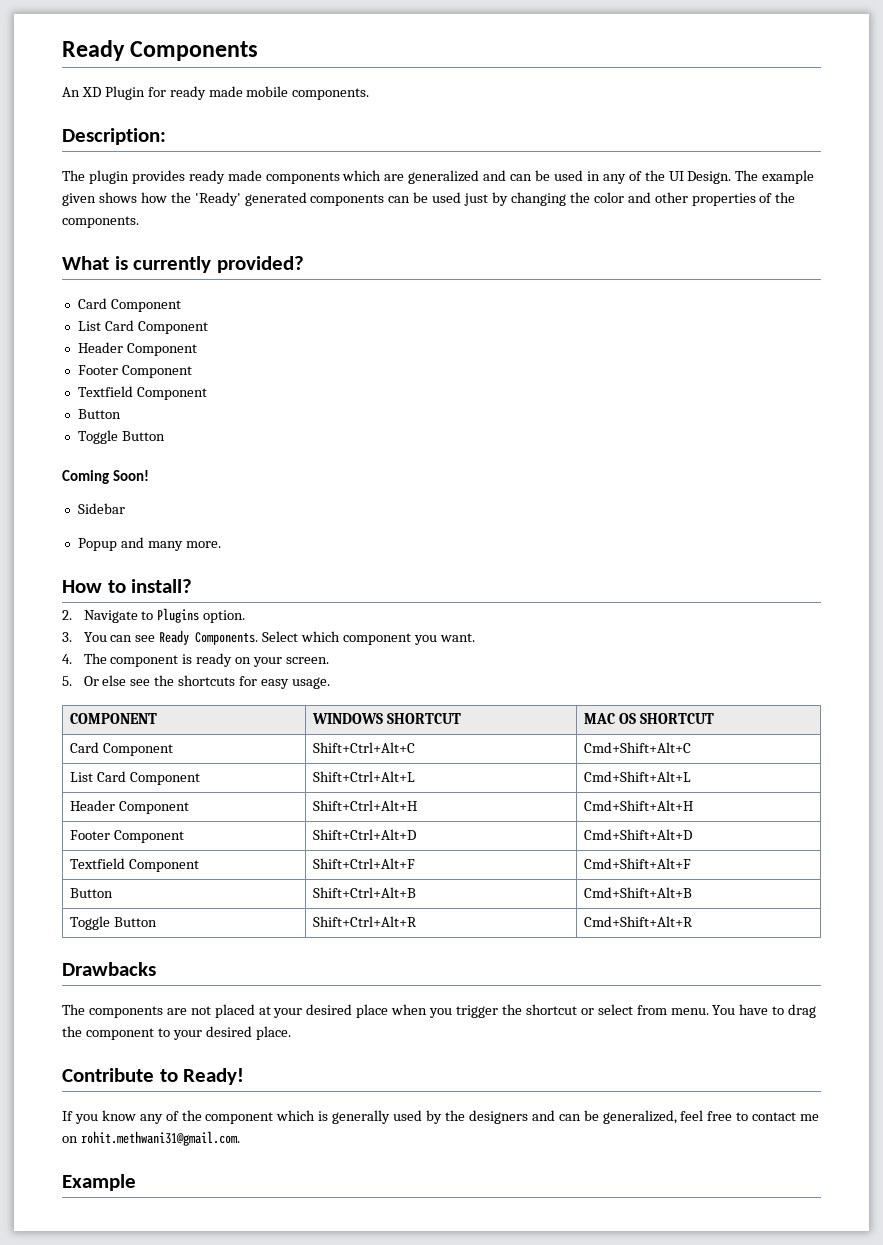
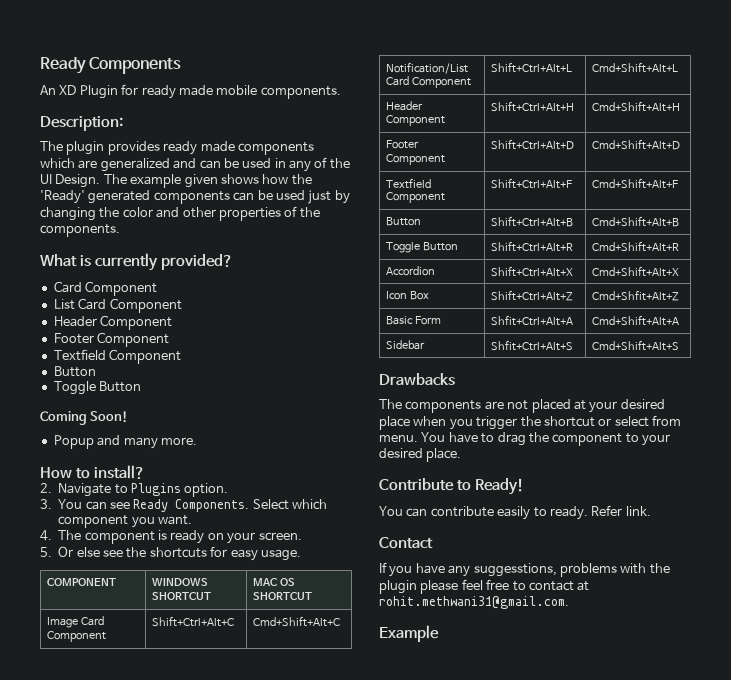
- Sidebar
- Card Component | Shift+Ctrl+Alt+C | Cmd+Shift+Alt+C
+ Image Card Component | Shift+Ctrl+Alt+C | Cmd+Shift+Alt+C
- List Card Component | Shift+Ctrl+Alt+L | Cmd+Shift+Alt+L
+ Notification/List Card Component | Shift+Ctrl+Alt+L | Cmd+Shift+Alt+L
+ Accordion | Shift+Ctrl+Alt+X | Cmd+Shift+Alt+X
+ Icon Box | Shift+Ctrl+Alt+Z | Cmd+Shfit+Alt+Z
+ Basic Form | Shfit+Ctrl+Alt+A | Cmd+Shift+Alt+A
+ Sidebar | Shfit+Ctrl+Alt+S | Cmd+Shift+Alt+S
- If you know any of the component which is generally used by the designers and can be generalized, feel free to contact me on rohit.methwani31@gmail.com.
+ You can contribute easily to ready. Refer link.
+ Contact
+ If you have any suggesstions, problems with the plugin please feel free to contact at rohit.methwani31@gmail.com.

